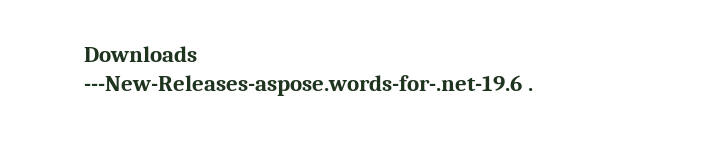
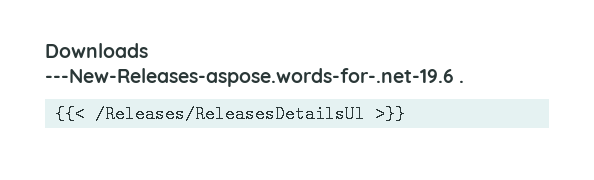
+ {{< /Releases/ReleasesDetailsUl >}}

